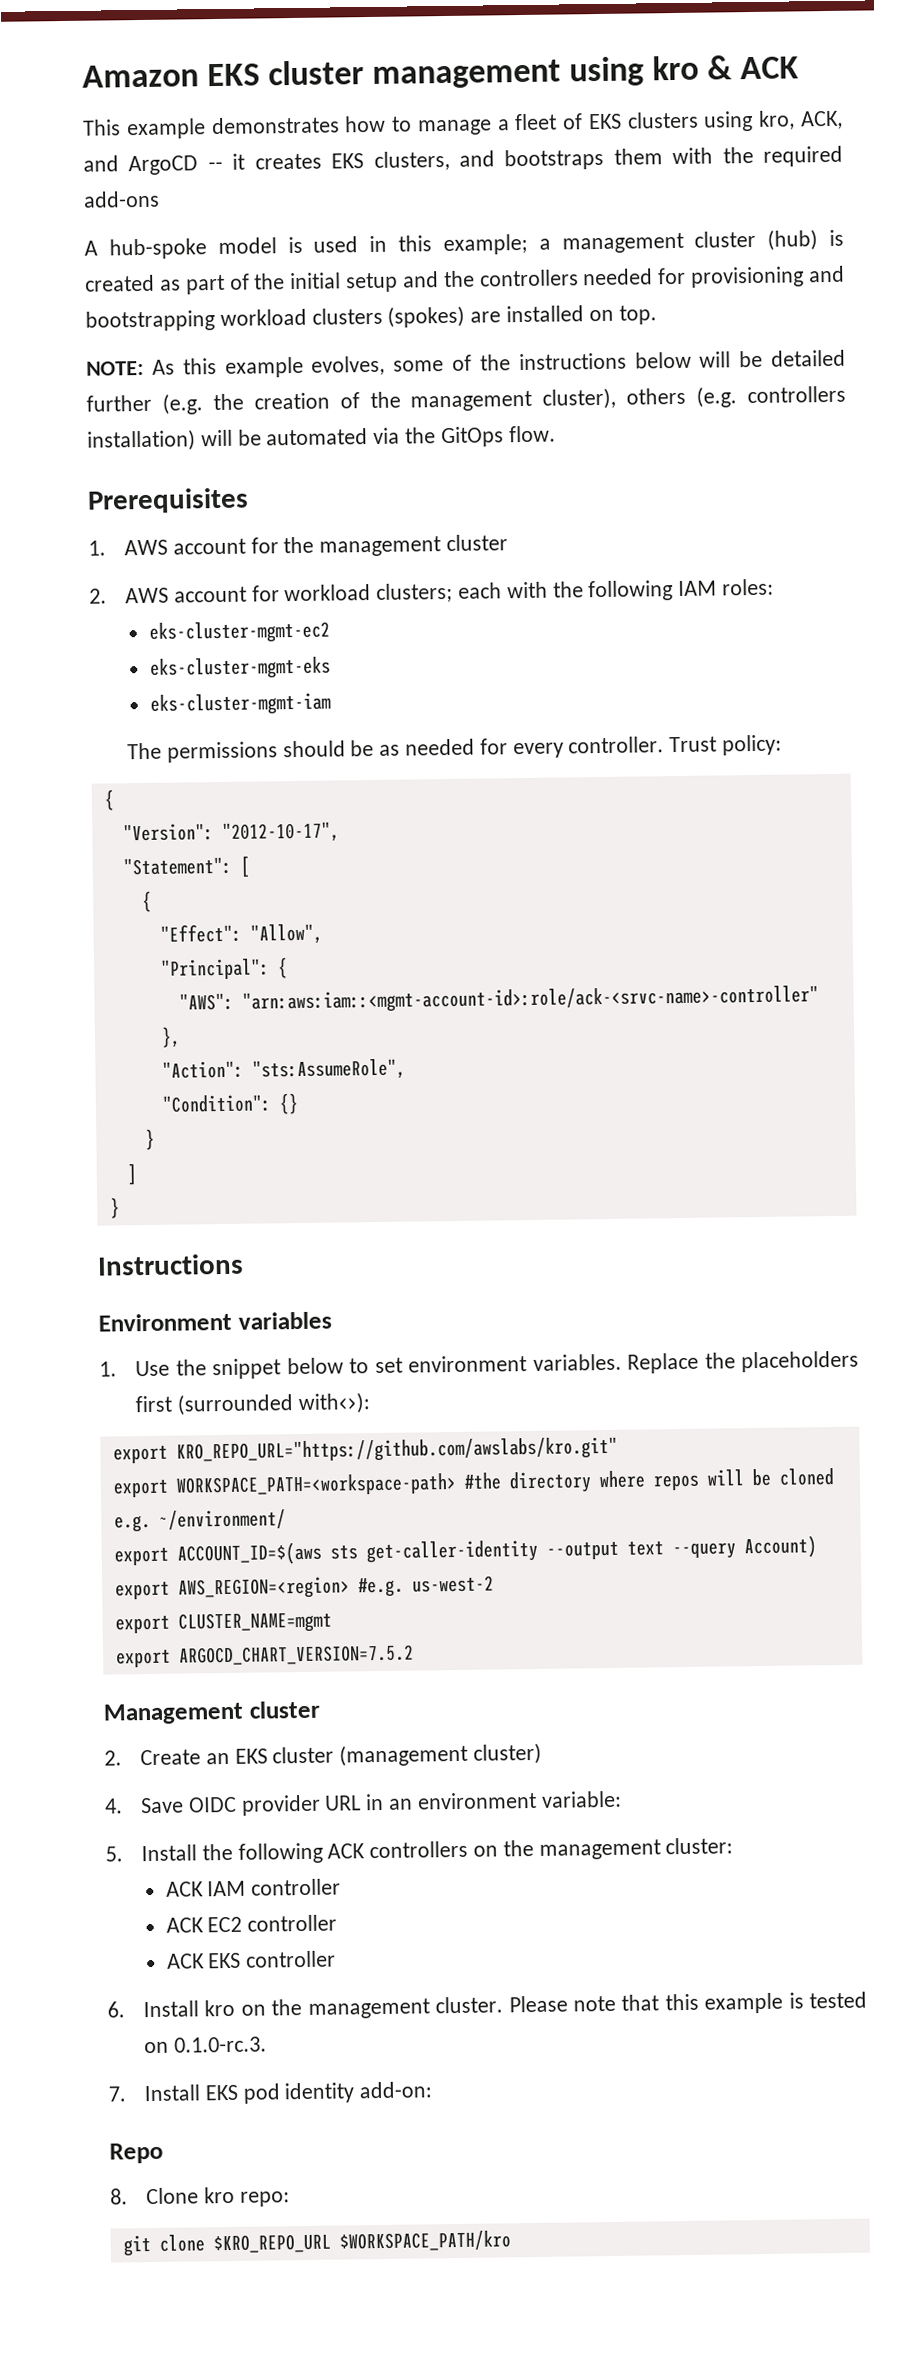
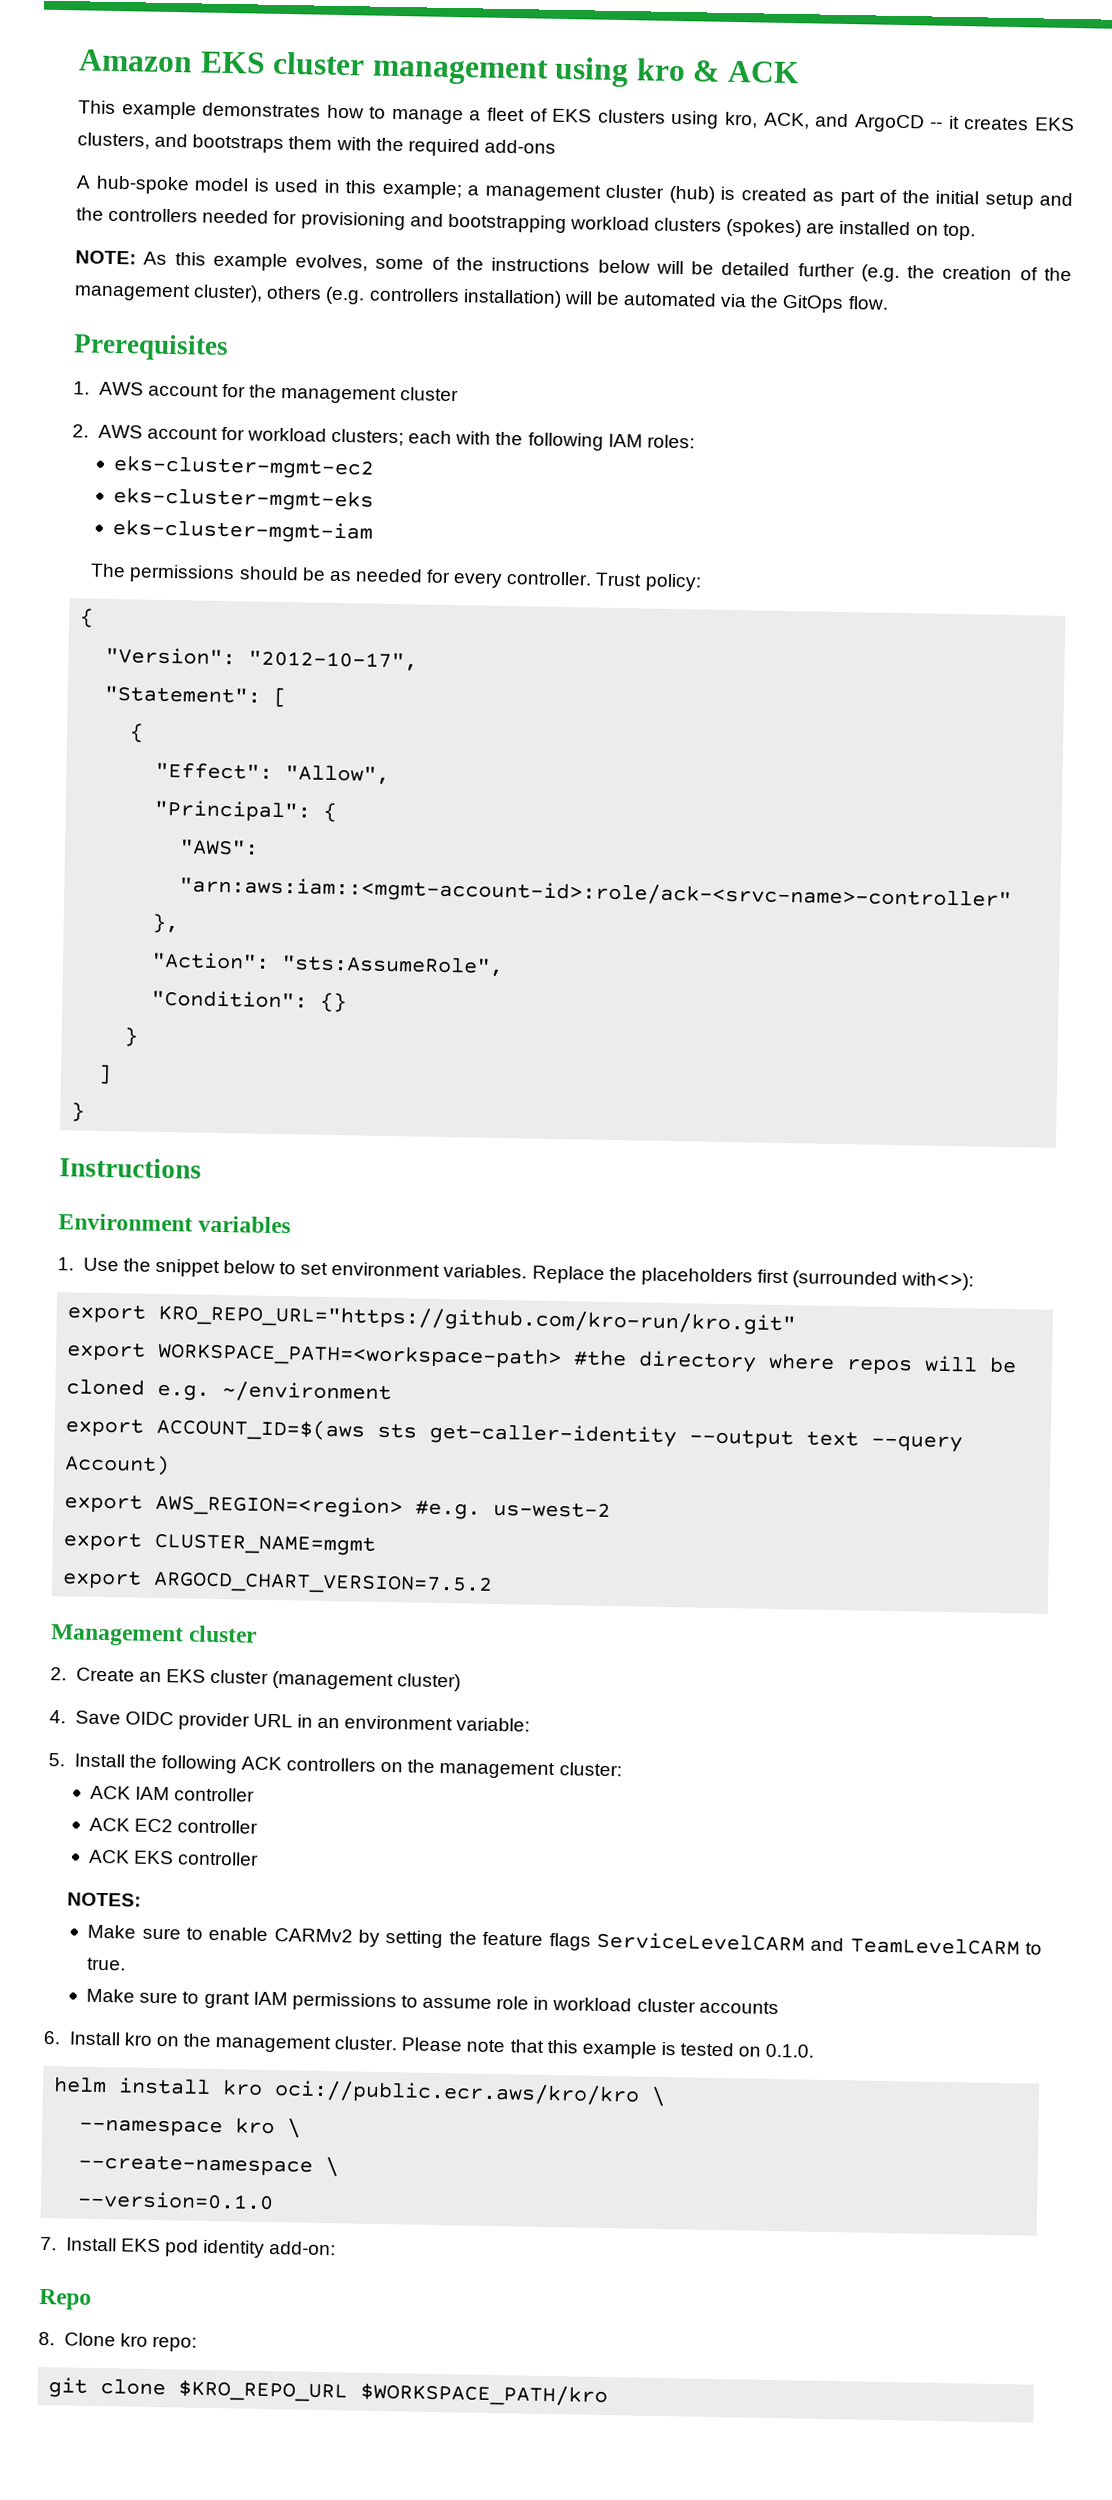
- export KRO_REPO_URL="https://github.com/awslabs/kro.git"
+ export KRO_REPO_URL="https://github.com/kro-run/kro.git"
- export WORKSPACE_PATH=<workspace-path> #the directory where repos will be cloned e.g. ~/environment/
+ export WORKSPACE_PATH=<workspace-path> #the directory where repos will be cloned e.g. ~/environment
+ NOTES:
+ Make sure to enable CARMv2 by setting the feature flags ServiceLevelCARM and TeamLevelCARM to true.
+ Make sure to grant IAM permissions to assume role in workload cluster accounts
- Please note that this example is tested on 0.1.0-rc.3.
+ Please note that this example is tested on 0.1.0.
+ helm install kro oci://public.ecr.aws/kro/kro \
+ --namespace kro \
+ --create-namespace \
+ --version=0.1.0

